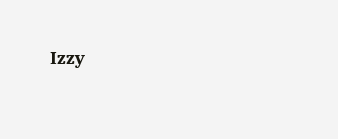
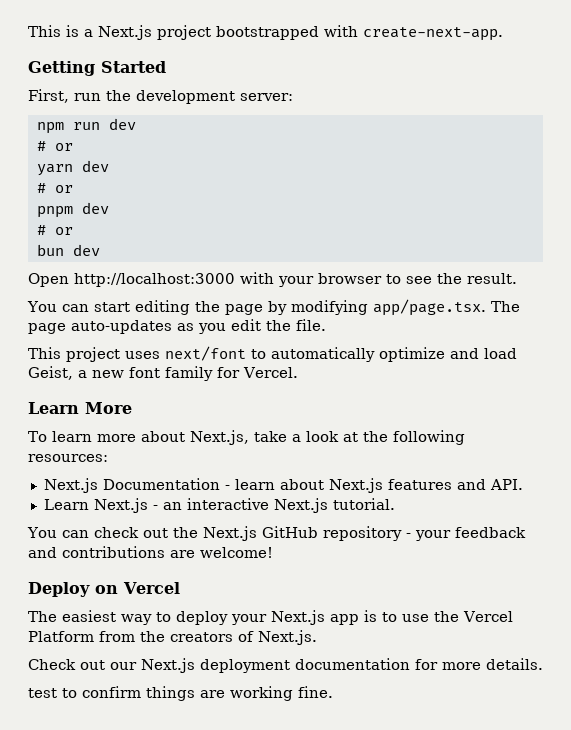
- Izzy
+ This is a Next.js project bootstrapped with create-next-app.
+ Getting Started
+ First, run the development server:
+ npm run dev
+ # or
+ yarn dev
+ # or
+ pnpm dev
+ # or
+ bun dev
+ Open http://localhost:3000 with your browser to see the result.
+ You can start editing the page by modifying app/page.tsx. The page auto-updates as you edit the file.
+ This project uses next/font to automatically optimize and load Geist, a new font family for Vercel.
+ Learn More
+ To learn more about Next.js, take a look at the following resources:
+ Next.js Documentation - learn about Next.js features and API.
+ Learn Next.js - an interactive Next.js tutorial.
+ You can check out the Next.js GitHub repository - your feedback and contributions are welcome!
+ Deploy on Vercel
+ The easiest way to deploy your Next.js app is to use the Vercel Platform from the creators of Next.js.
+ Check out our Next.js deployment documentation for more details.
+ test to confirm things are working fine.

